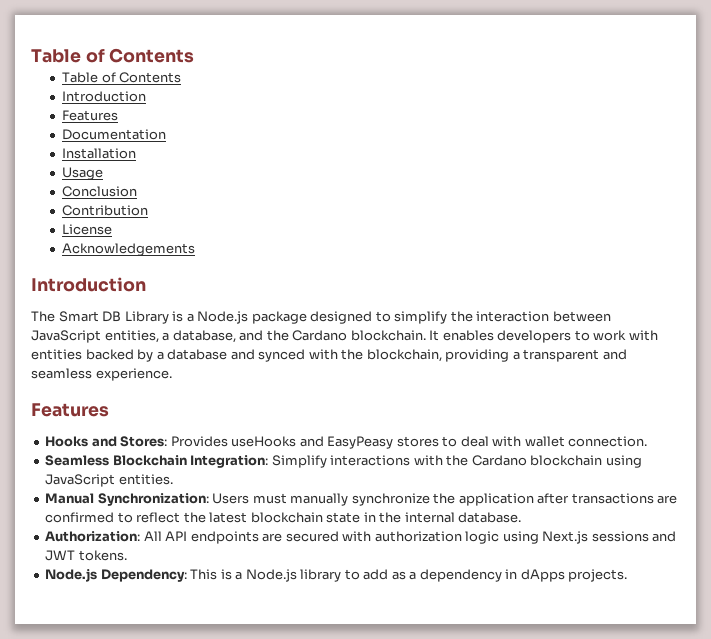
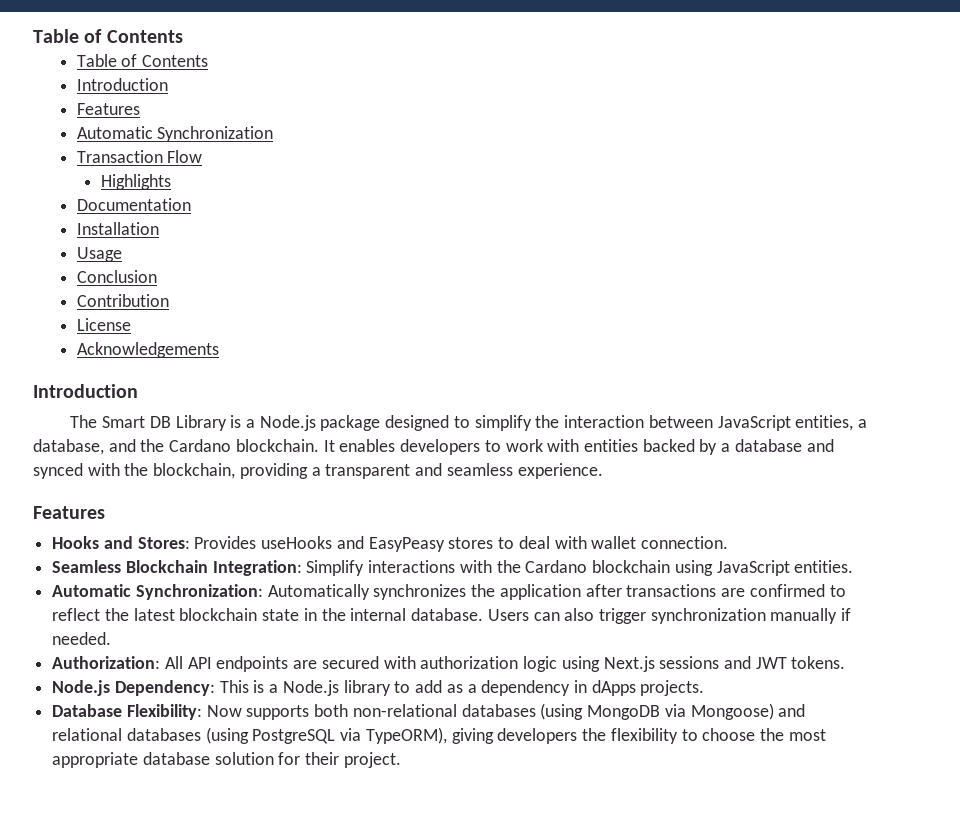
+ Automatic Synchronization
+ Transaction Flow
+ Highlights
- Manual Synchronization: Users must manually synchronize the application after transactions are confirmed to reflect the latest blockchain state in the internal database.
+ Automatic Synchronization: Automatically synchronizes the application after transactions are confirmed to reflect the latest blockchain state in the internal database. Users can also trigger synchronization manually if needed.
+ Database Flexibility: Now supports both non-relational databases (using MongoDB via Mongoose) and relational databases (using PostgreSQL via TypeORM), giving developers the flexibility to choose the most appropriate database solution for their project.

